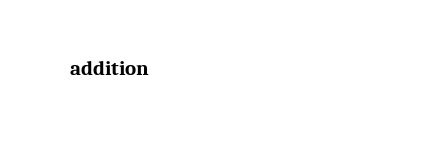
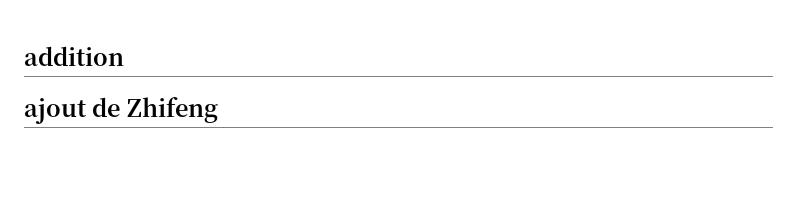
+ ajout de Zhifeng

